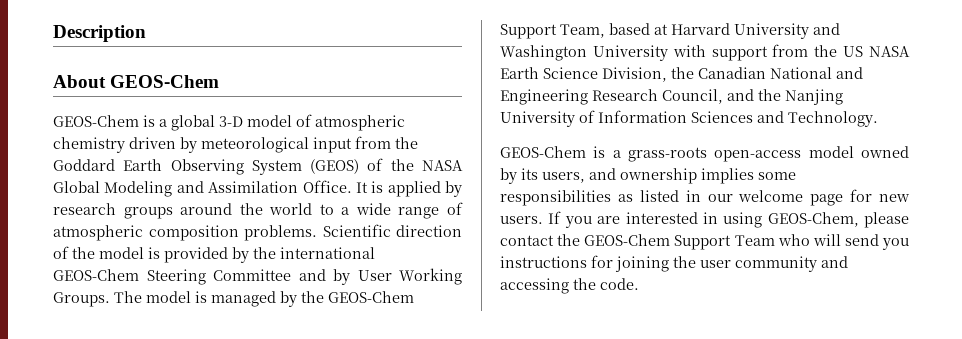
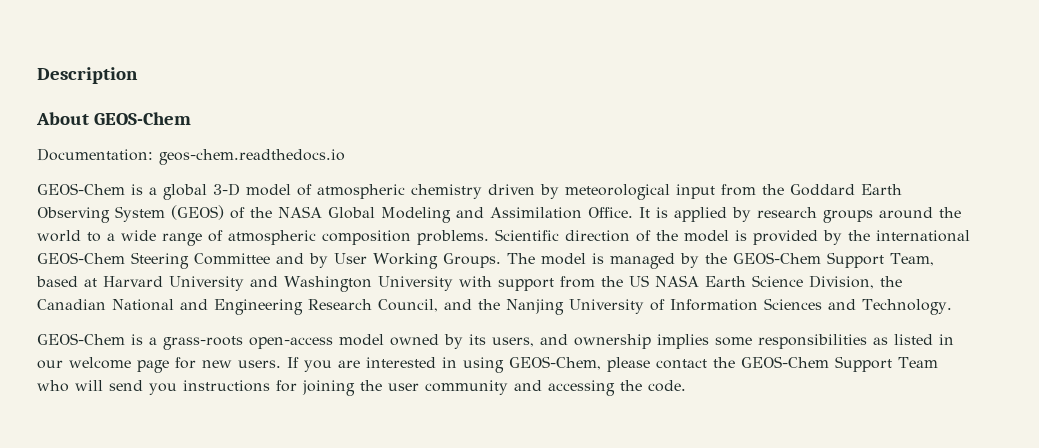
+ Documentation: geos-chem.readthedocs.io

